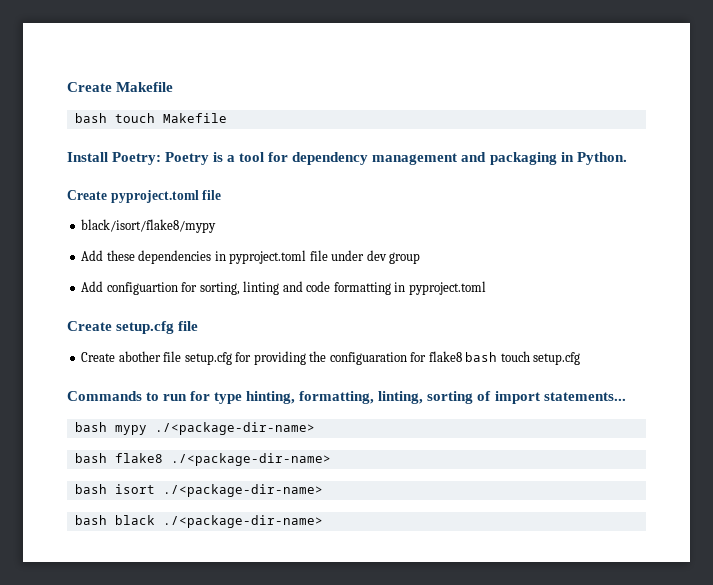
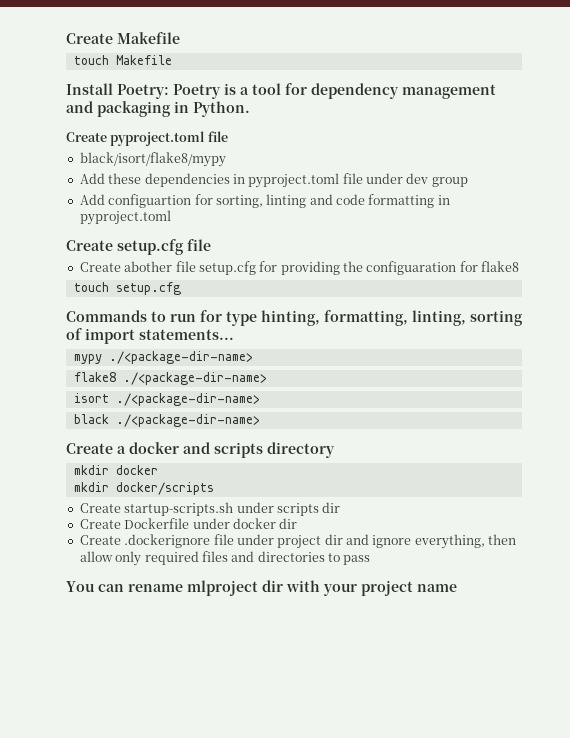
- bash touch Makefile
+ touch Makefile
- Create abother file setup.cfg for providing the configuaration for flake8 bash touch setup.cfg
+ Create abother file setup.cfg for providing the configuaration for flake8
+ touch setup.cfg
- bash mypy ./<package-dir-name>
+ mypy ./<package-dir-name>
- bash flake8 ./<package-dir-name>
+ flake8 ./<package-dir-name>
- bash isort ./<package-dir-name>
+ isort ./<package-dir-name>
- bash black ./<package-dir-name>
+ black ./<package-dir-name>
+ Create a docker and scripts directory
+ mkdir docker
+ mkdir docker/scripts
+ Create startup-scripts.sh under scripts dir
+ Create Dockerfile under docker dir
+ Create .dockerignore file under project dir and ignore everything, then allow only required files and directories to pass
+ You can rename mlproject dir with your project name

